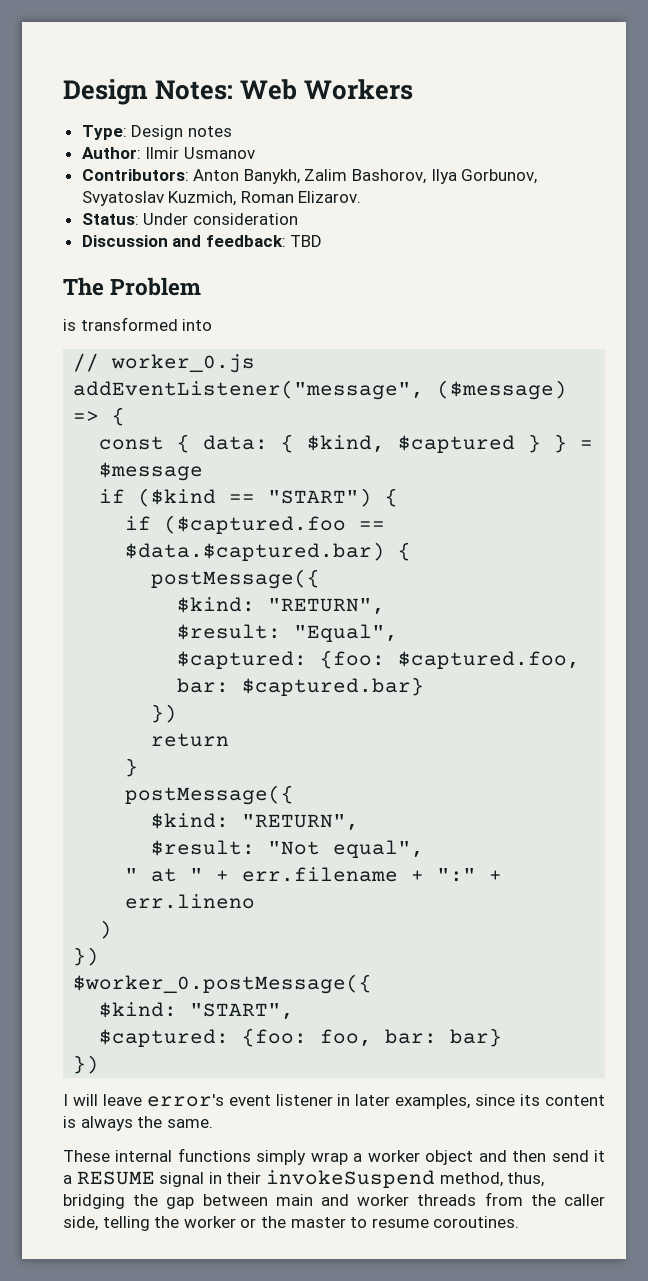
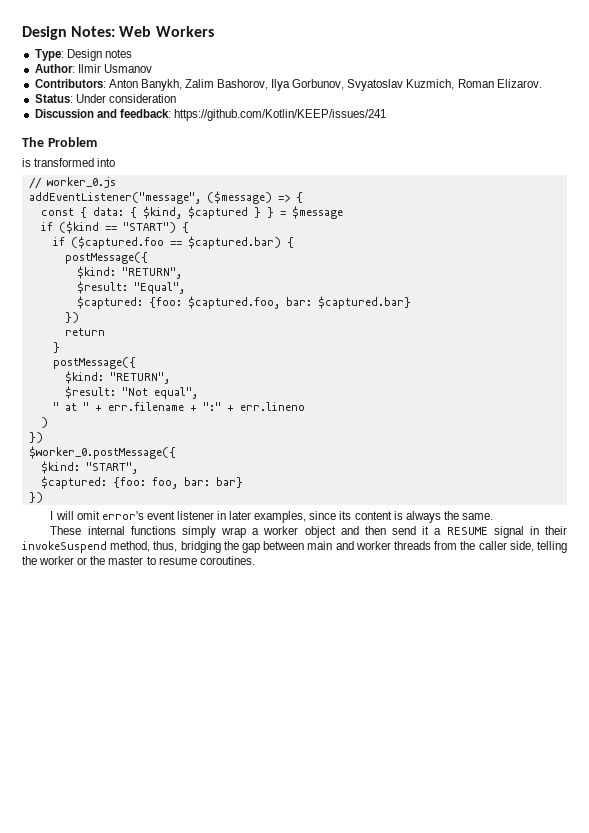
- Discussion and feedback: TBD
+ Discussion and feedback: https://github.com/Kotlin/KEEP/issues/241
- if ($captured.foo == $data.$captured.bar) {
+ if ($captured.foo == $captured.bar) {
- I will leave error's event listener in later examples, since its content is always the same.
+ I will omit error's event listener in later examples, since its content is always the same.

